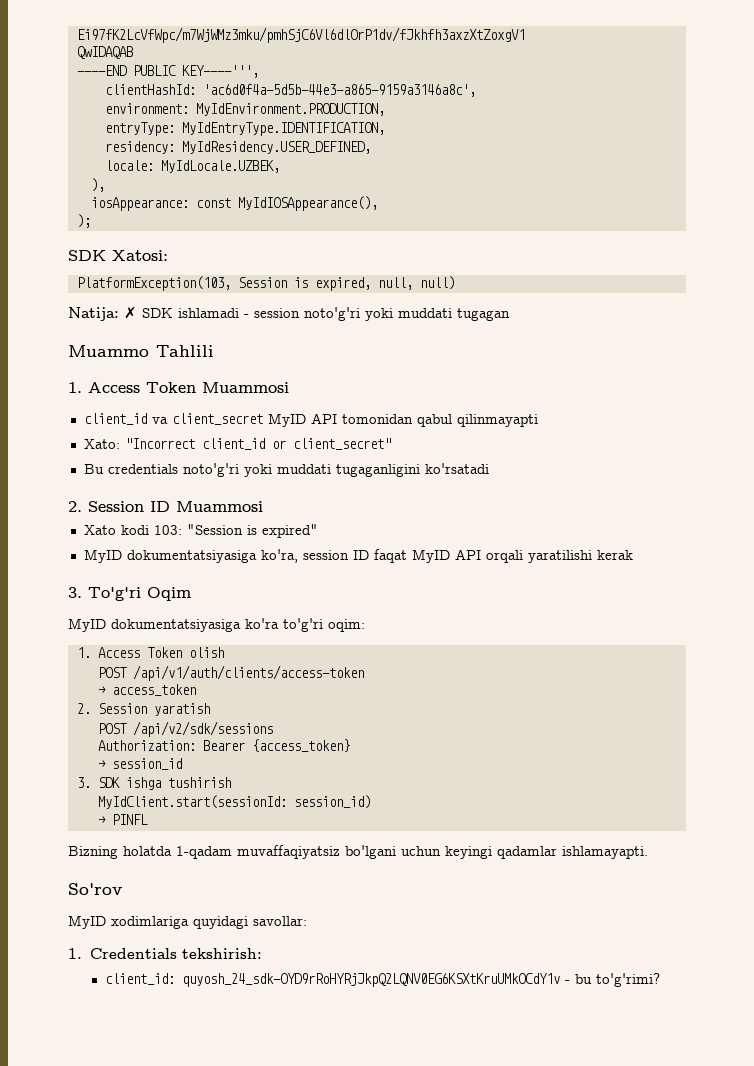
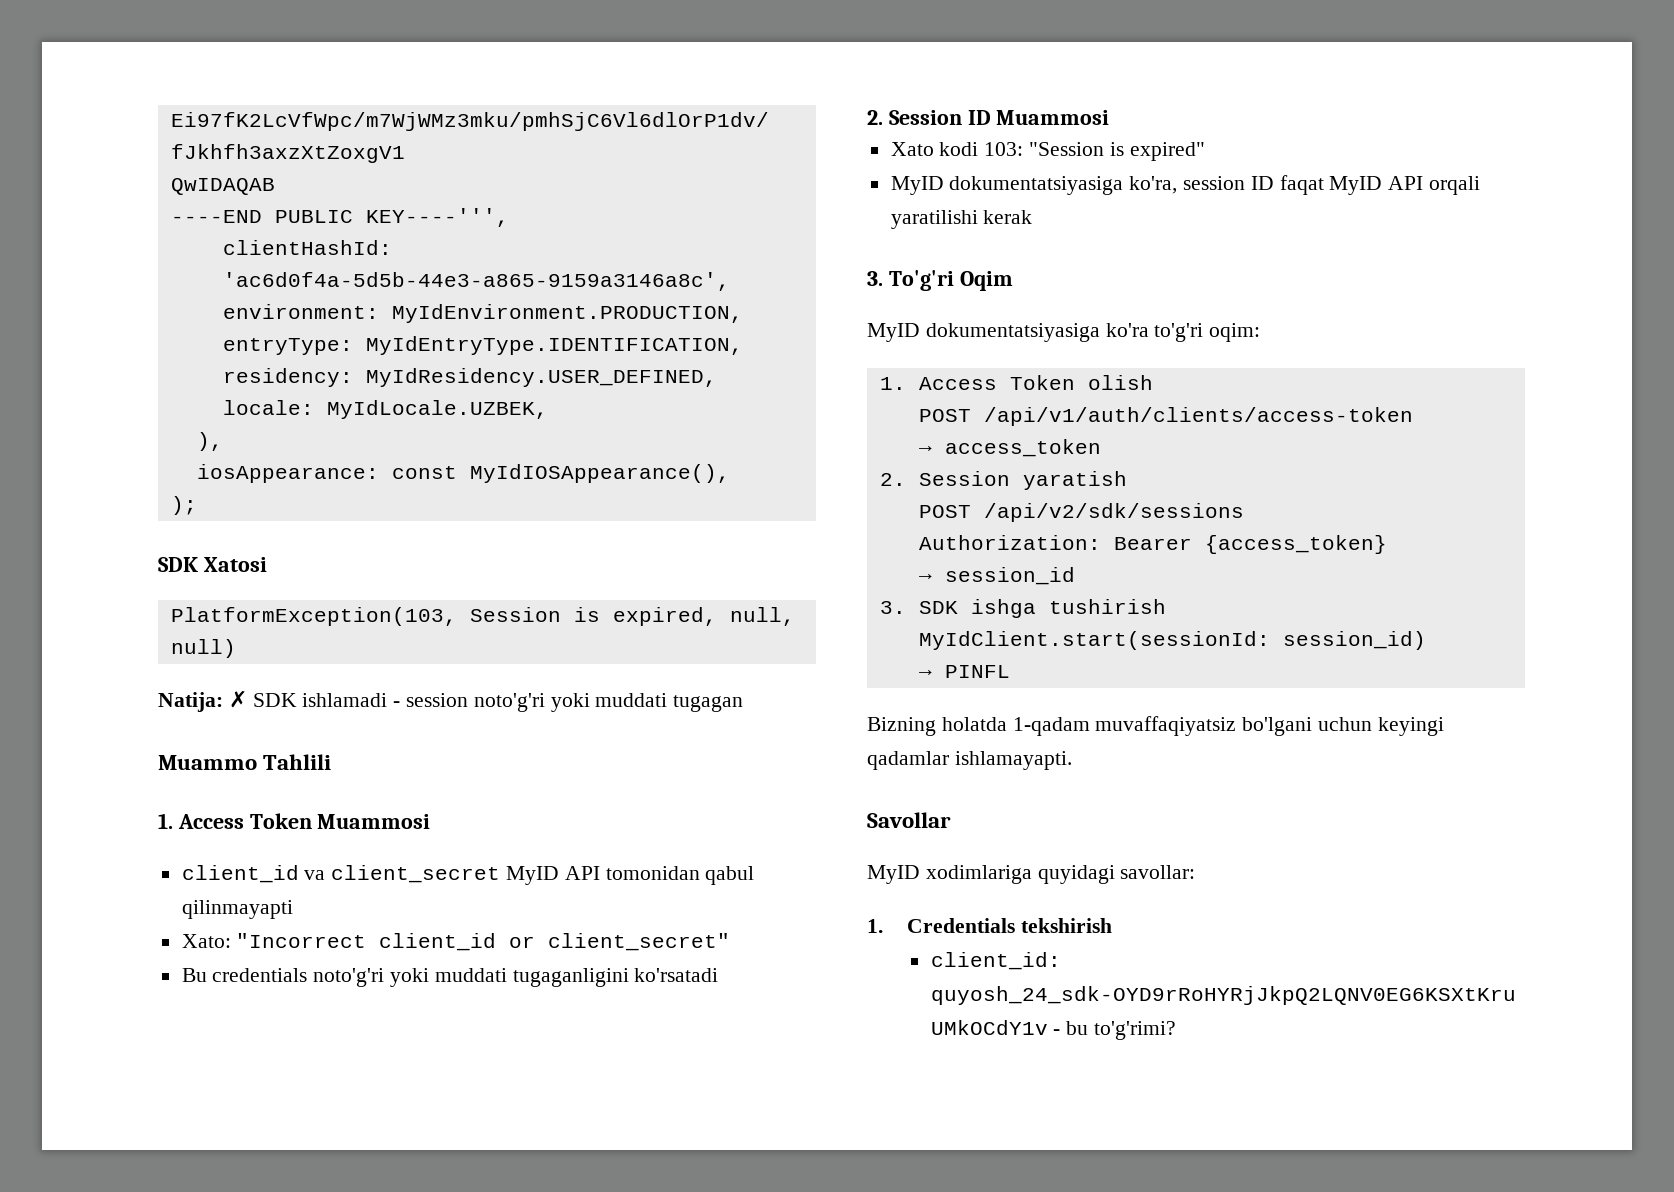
- SDK Xatosi:
+ SDK Xatosi
- So'rov
+ Savollar
- 1. Credentials tekshirish:
+ 1. Credentials tekshirish

